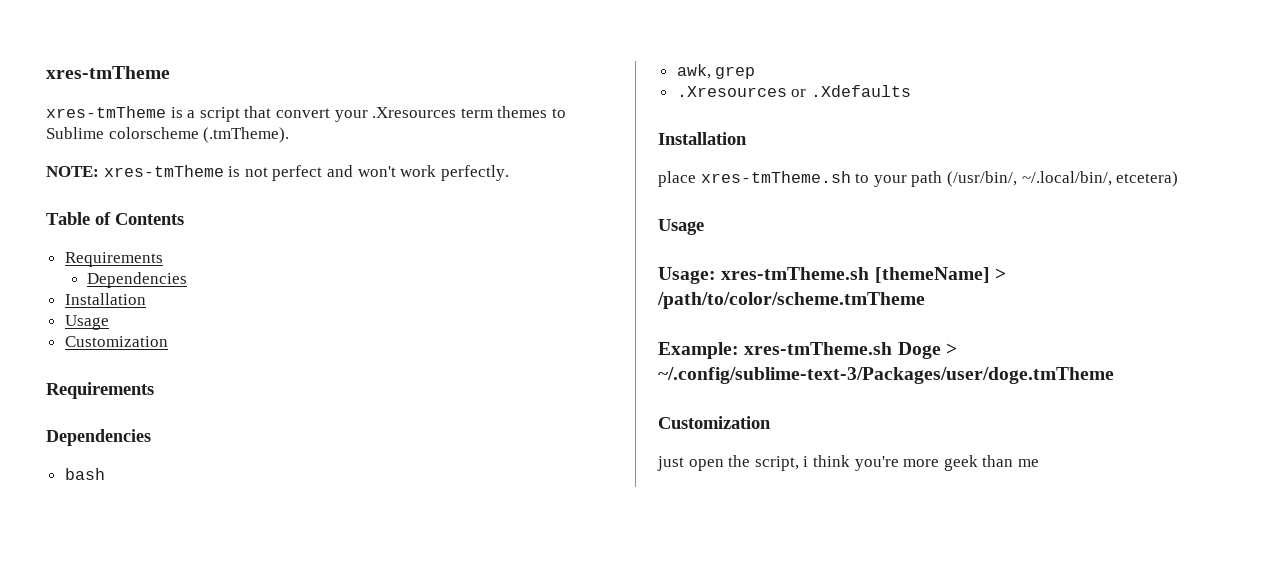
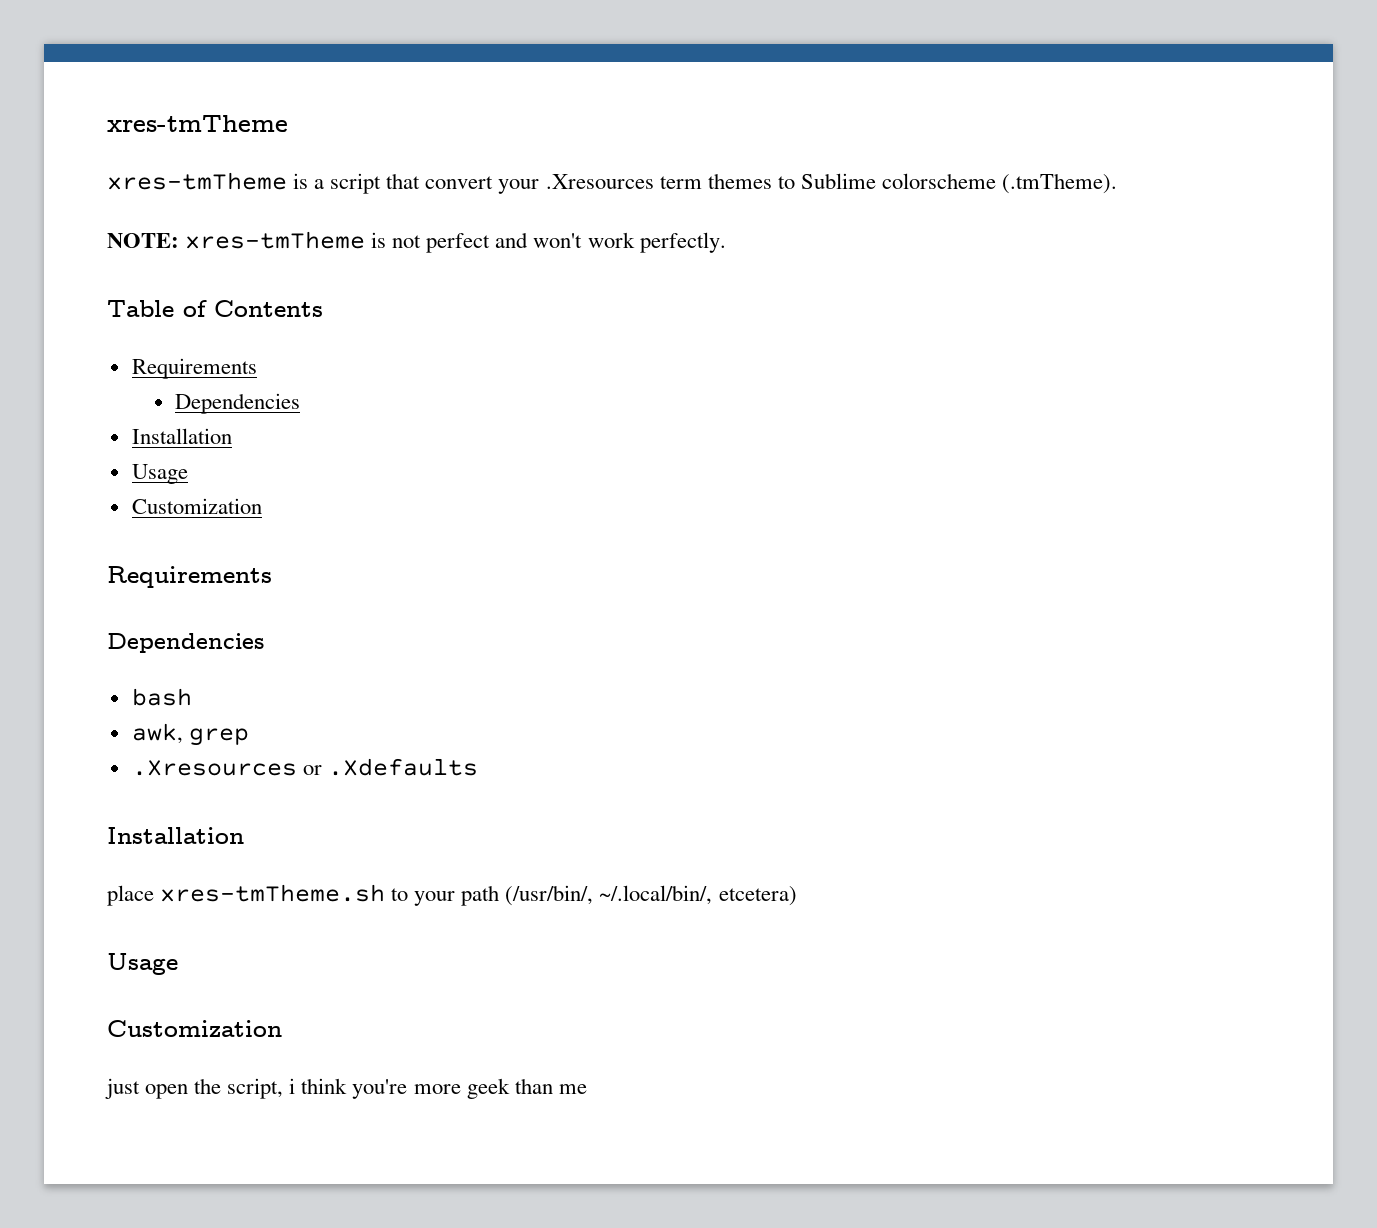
- Usage: xres-tmTheme.sh [themeName] > /path/to/color/scheme.tmTheme
- Example: xres-tmTheme.sh Doge > ~/.config/sublime-text-3/Packages/user/doge.tmTheme

